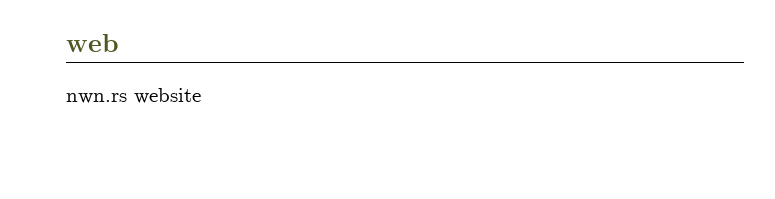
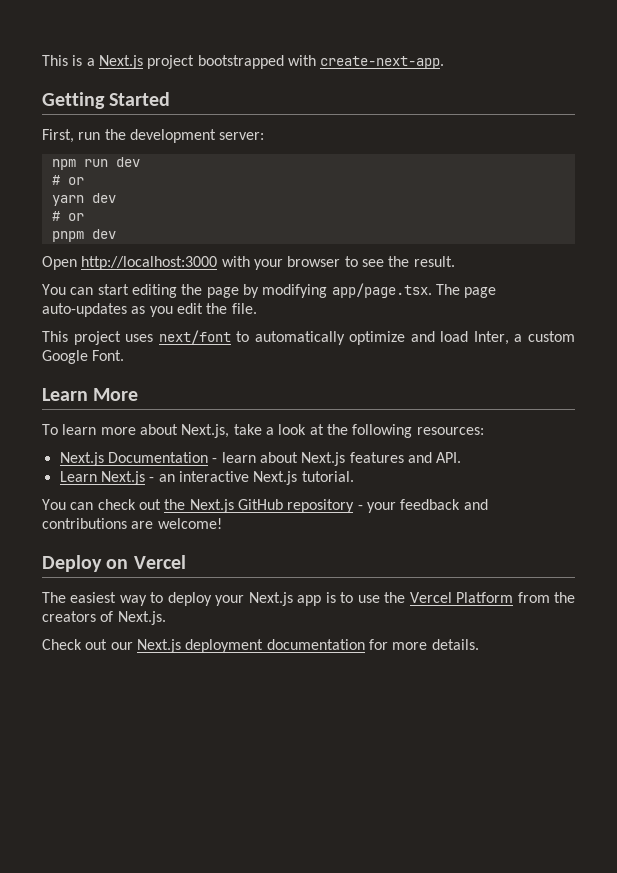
- web
- nwn.rs website
+ This is a Next.js project bootstrapped with create-next-app.
+ Getting Started
+ First, run the development server:
+ npm run dev
+ # or
+ yarn dev
+ # or
+ pnpm dev
+ Open http://localhost:3000 with your browser to see the result.
+ You can start editing the page by modifying app/page.tsx. The page auto-updates as you edit the file.
+ This project uses next/font to automatically optimize and load Inter, a custom Google Font.
+ Learn More
+ To learn more about Next.js, take a look at the following resources:
+ Next.js Documentation - learn about Next.js features and API.
+ Learn Next.js - an interactive Next.js tutorial.
+ You can check out the Next.js GitHub repository - your feedback and contributions are welcome!
+ Deploy on Vercel
+ The easiest way to deploy your Next.js app is to use the Vercel Platform from the creators of Next.js.
+ Check out our Next.js deployment documentation for more details.

